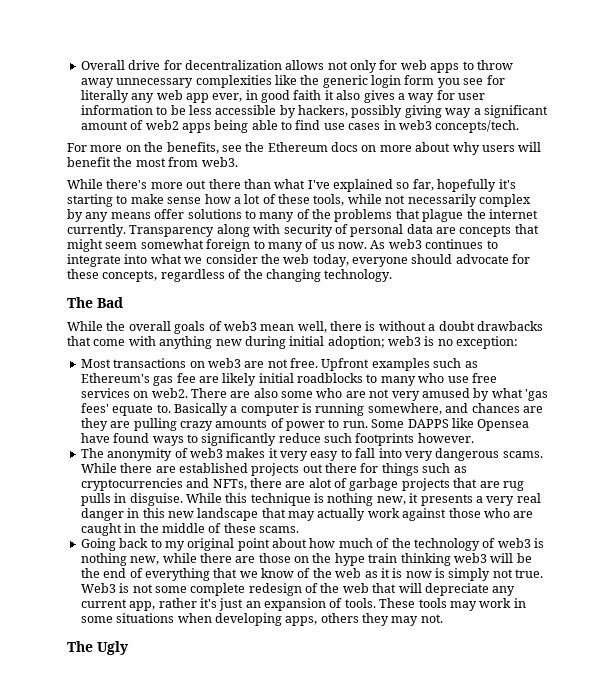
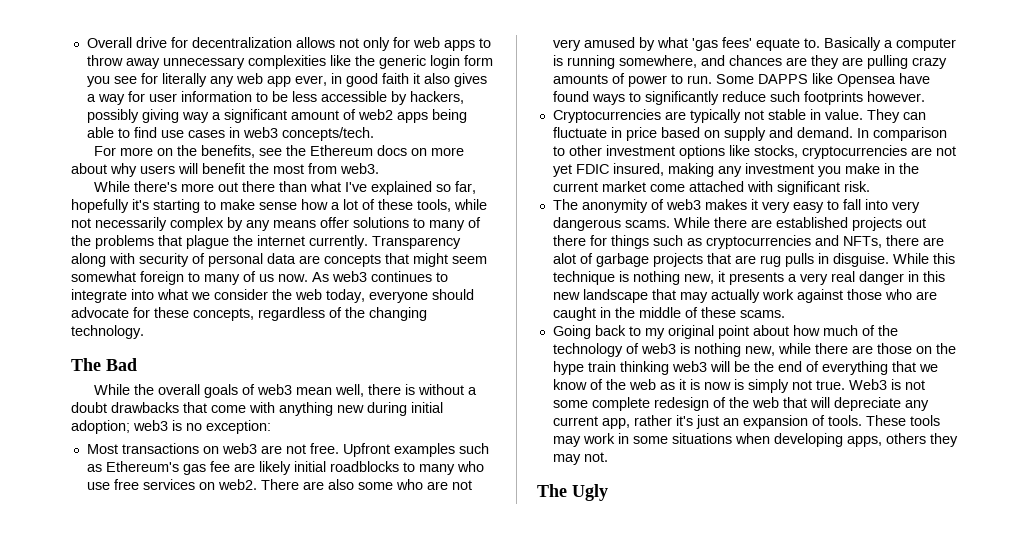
+ Cryptocurrencies are typically not stable in value. They can fluctuate in price based on supply and demand. In comparison to other investment options like stocks, cryptocurrencies are not yet FDIC insured, making any investment you make in the current market come attached with significant risk.

